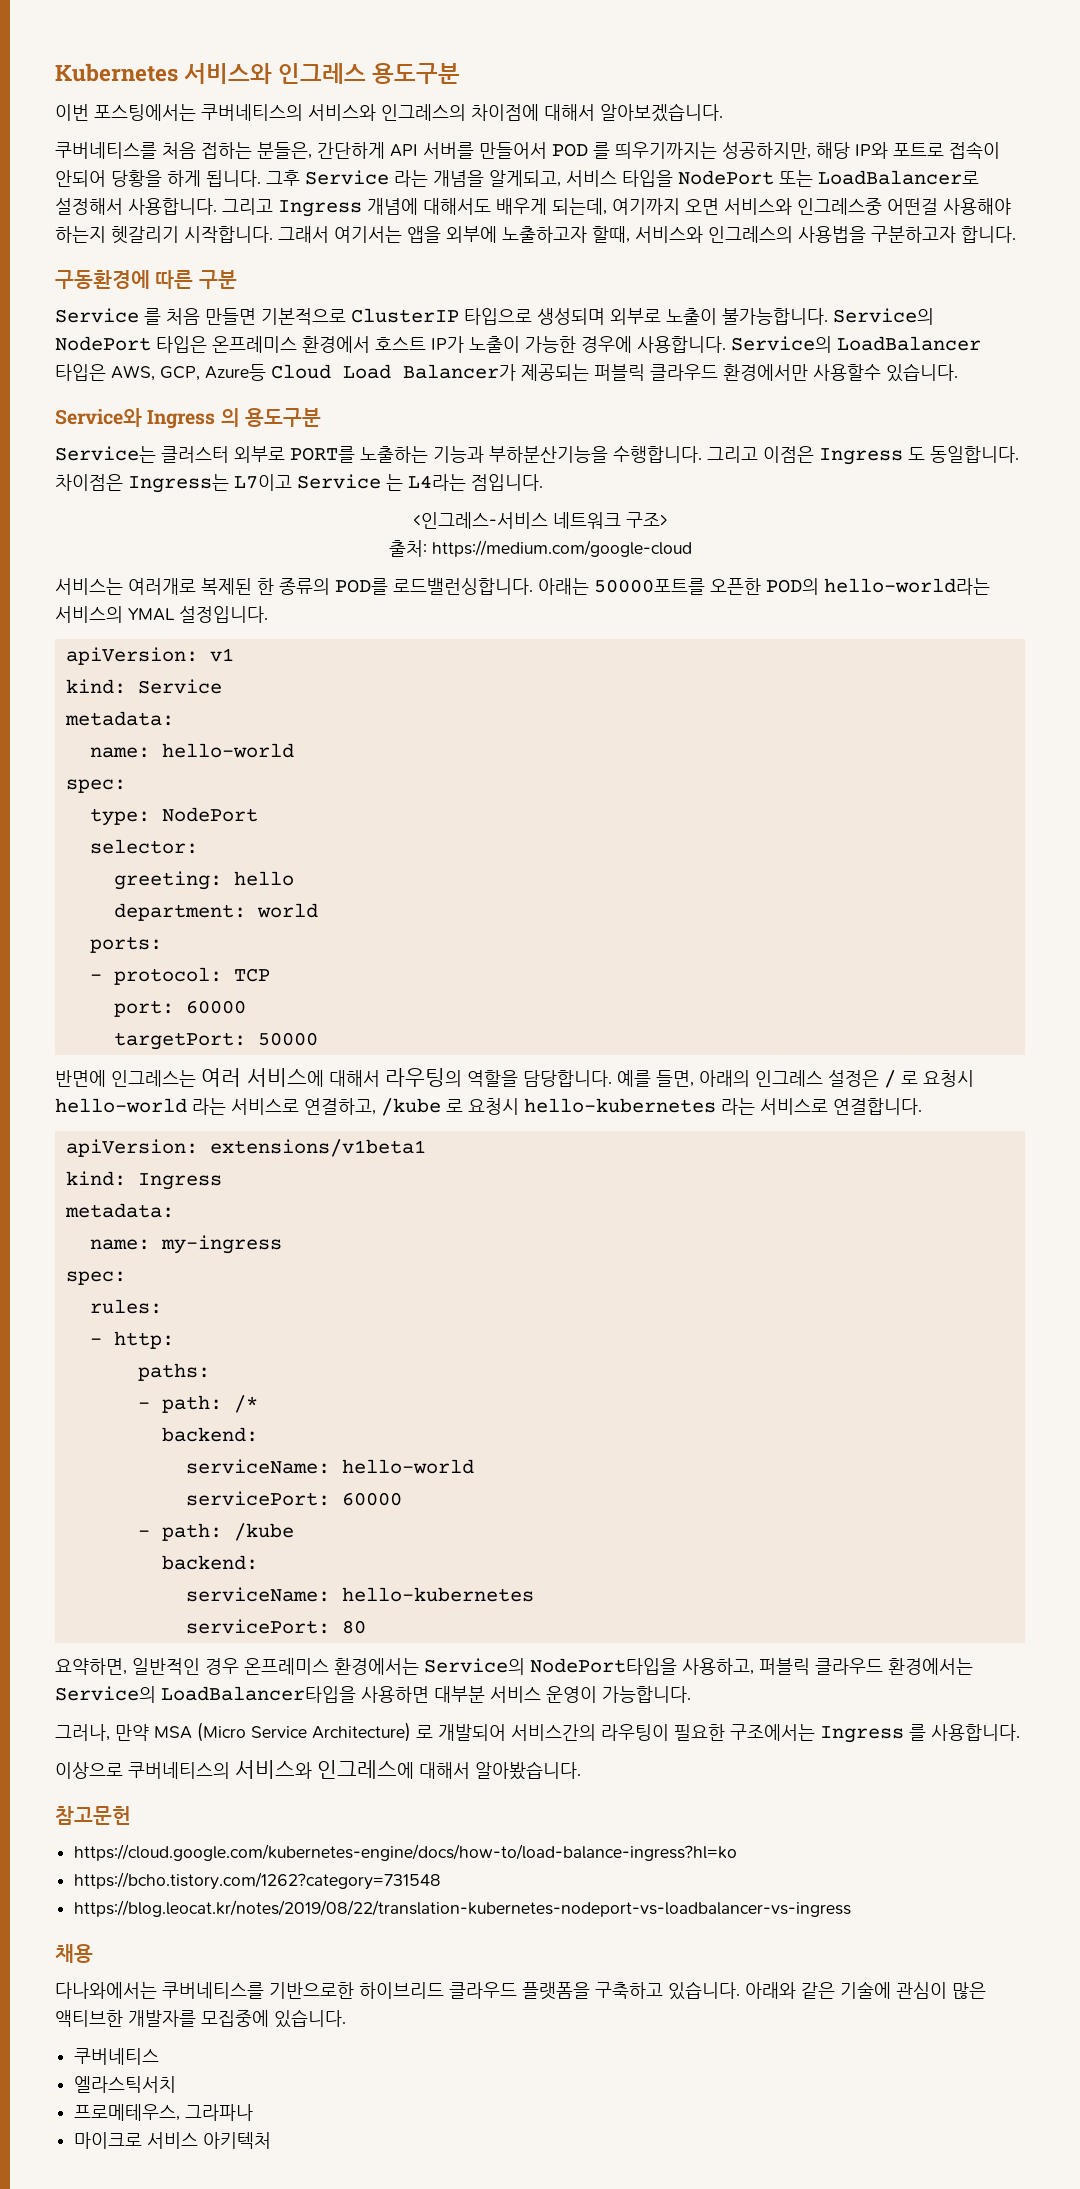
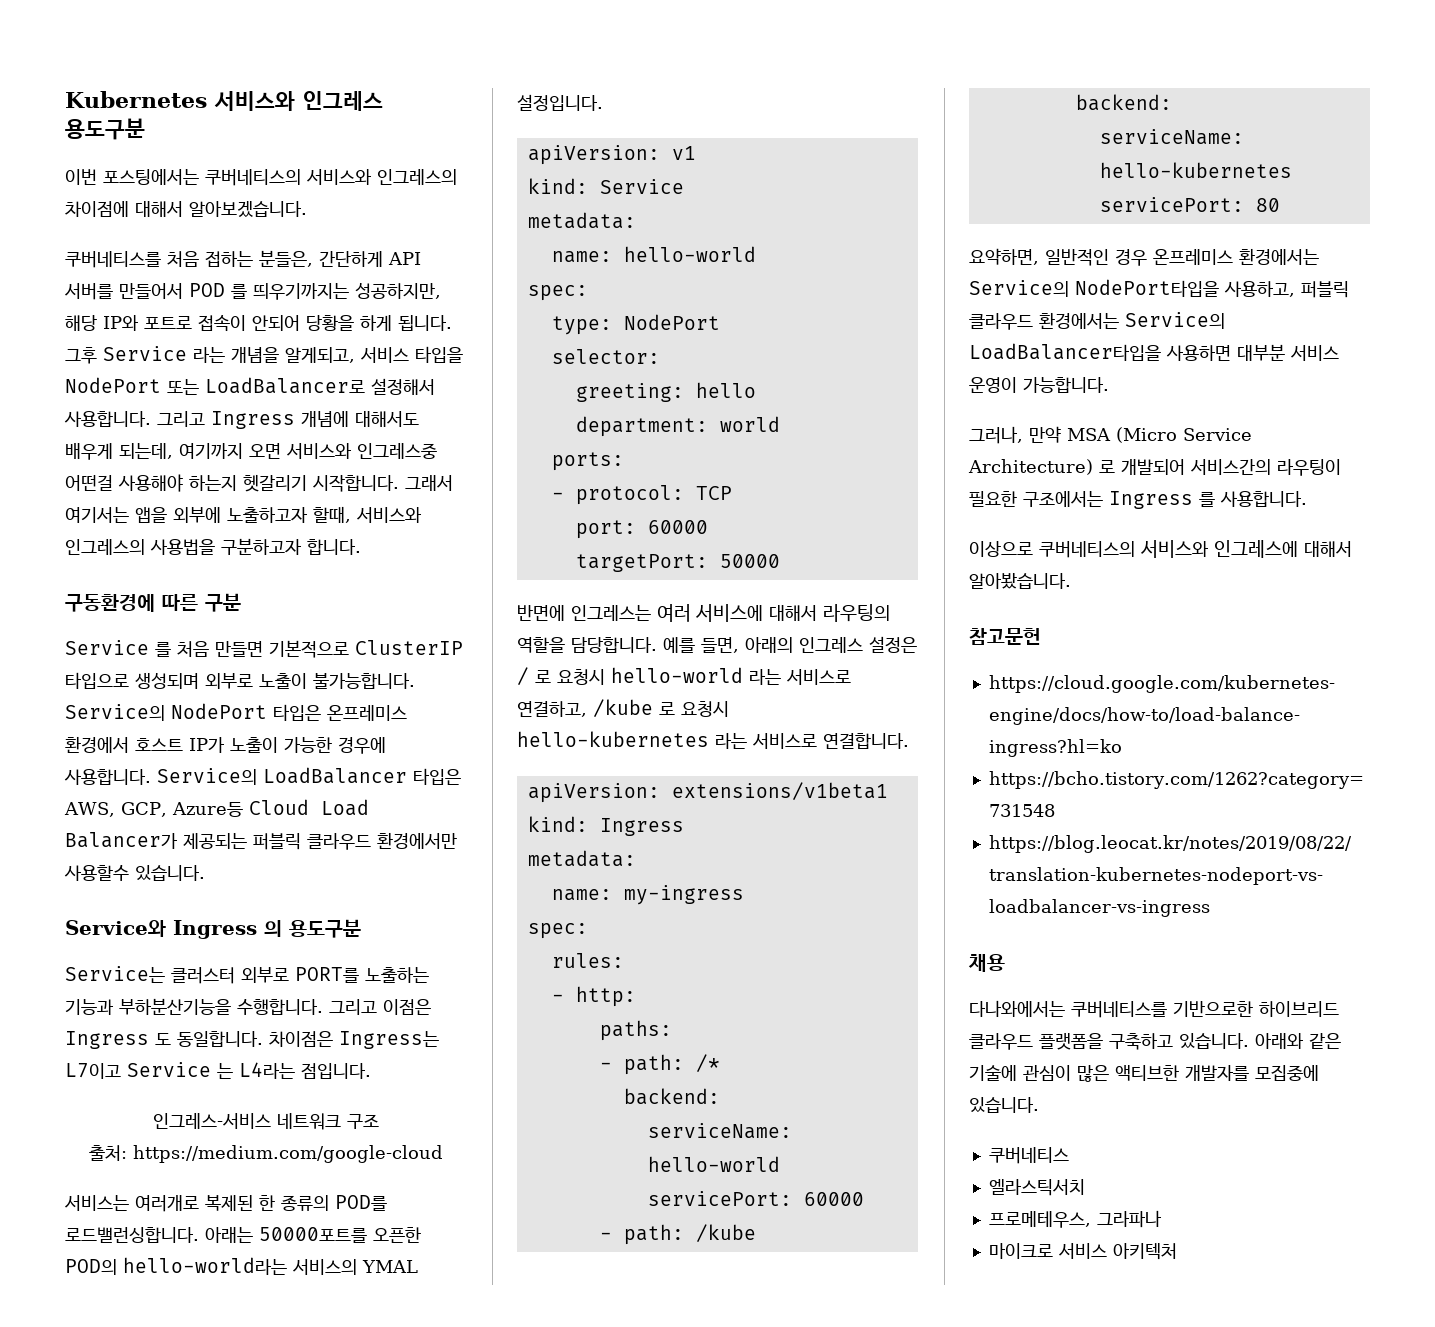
- <인그레스-서비스 네트워크 구조>
+ 인그레스-서비스 네트워크 구조

